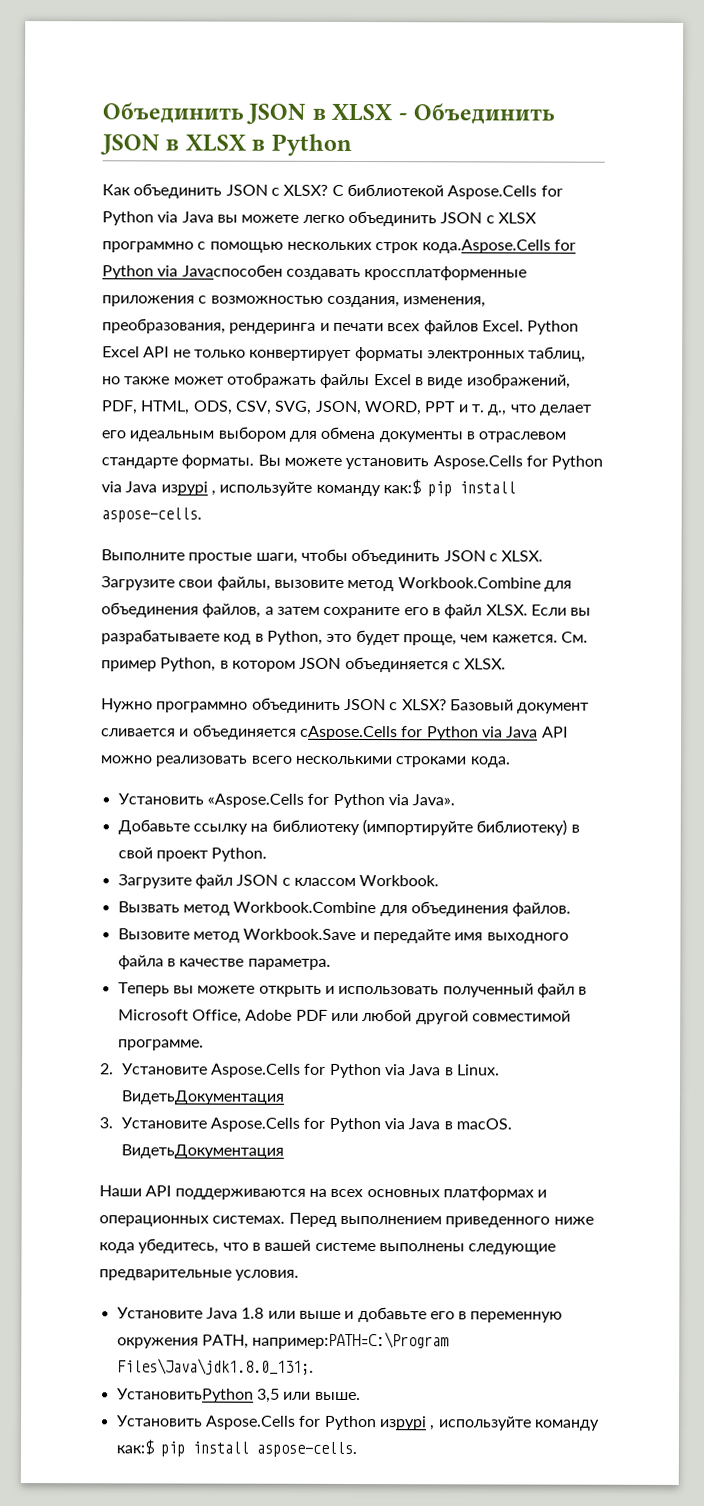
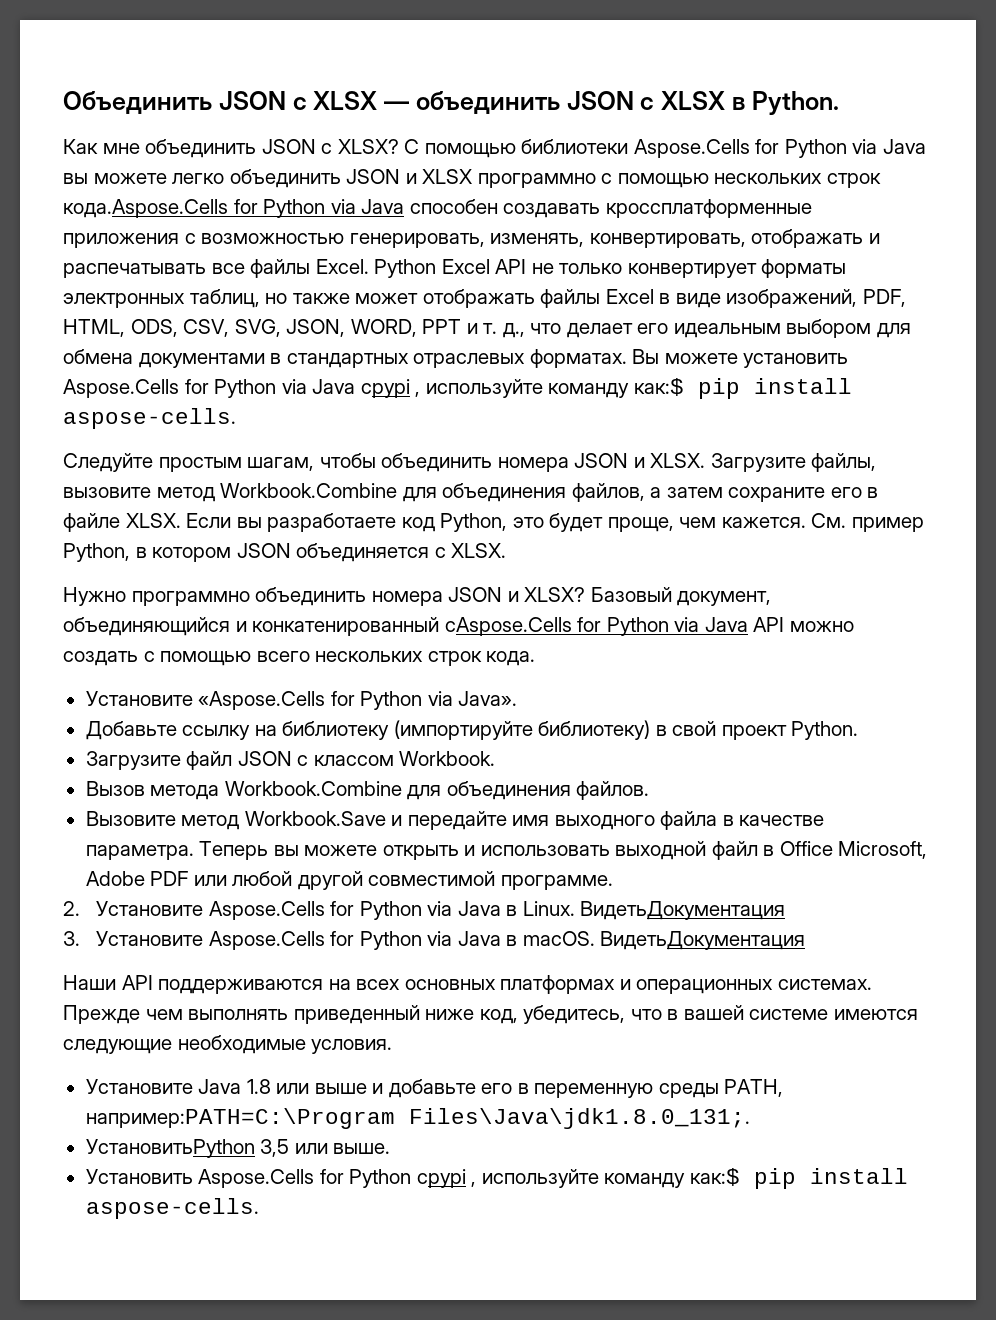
- Объединить JSON в XLSX - Объединить JSON в XLSX в Python
+ Объединить JSON с XLSX — объединить JSON с XLSX в Python.
- Как объединить JSON с XLSX?
+ Как мне объединить JSON с XLSX?
- С библиотекой Aspose.Cells for Python via Java вы можете легко объединить JSON с XLSX программно с помощью нескольких строк кода.Aspose.Cells for Python via Javaспособен создавать кроссплатформенные приложения с возможностью создания, изменения, преобразования, рендеринга и печати всех файлов Excel.
+ С помощью библиотеки Aspose.Cells for Python via Java вы можете легко объединить JSON и XLSX программно с помощью нескольких строк кода.Aspose.Cells for Python via Java способен создавать кроссплатформенные приложения с возможностью генерировать, изменять, конвертировать, отображать и распечатывать все файлы Excel.
- Python Excel API не только конвертирует форматы электронных таблиц, но также может отображать файлы Excel в виде изображений, PDF, HTML, ODS, CSV, SVG, JSON, WORD, PPT и т. д., что делает его идеальным выбором для обмена документы в отраслевом стандарте форматы.
+ Python Excel API не только конвертирует форматы электронных таблиц, но также может отображать файлы Excel в виде изображений, PDF, HTML, ODS, CSV, SVG, JSON, WORD, PPT и т. д., что делает его идеальным выбором для обмена документами в стандартных отраслевых форматах.
- Вы можете установить Aspose.Cells for Python via Java изpypi , используйте команду как:$ pip install aspose-cells.
+ Вы можете установить Aspose.Cells for Python via Java сpypi , используйте команду как:$ pip install aspose-cells.
- Выполните простые шаги, чтобы объединить JSON с XLSX.
+ Следуйте простым шагам, чтобы объединить номера JSON и XLSX.
- Загрузите свои файлы, вызовите метод Workbook.Combine для объединения файлов, а затем сохраните его в файл XLSX.
+ Загрузите файлы, вызовите метод Workbook.Combine для объединения файлов, а затем сохраните его в файле XLSX.
- Если вы разрабатываете код в Python, это будет проще, чем кажется.
+ Если вы разработаете код Python, это будет проще, чем кажется.
- Нужно программно объединить JSON с XLSX? Базовый документ сливается и объединяется сAspose.Cells for Python via Java API можно реализовать всего несколькими строками кода.
+ Нужно программно объединить номера JSON и XLSX? Базовый документ, объединяющийся и конкатенированный сAspose.Cells for Python via Java API можно создать с помощью всего нескольких строк кода.
- Установить «Aspose.Cells for Python via Java».
+ Установите «Aspose.Cells for Python via Java».
- Вызвать метод Workbook.Combine для объединения файлов.
+ Вызов метода Workbook.Combine для объединения файлов.
- Вызовите метод Workbook.Save и передайте имя выходного файла в качестве параметра.
- Теперь вы можете открыть и использовать полученный файл в Microsoft Office, Adobe PDF или любой другой совместимой программе.
+ Вызовите метод Workbook.Save и передайте имя выходного файла в качестве параметра. Теперь вы можете открыть и использовать выходной файл в Office Microsoft, Adobe PDF или любой другой совместимой программе.
- Перед выполнением приведенного ниже кода убедитесь, что в вашей системе выполнены следующие предварительные условия.
+ Прежде чем выполнять приведенный ниже код, убедитесь, что в вашей системе имеются следующие необходимые условия.
- Установите Java 1.8 или выше и добавьте его в переменную окружения PATH, например:PATH=C:\Program Files\Java\jdk1.8.0_131;.
+ Установите Java 1.8 или выше и добавьте его в переменную среды PATH, например:PATH=C:\Program Files\Java\jdk1.8.0_131;.
- Установить Aspose.Cells for Python изpypi , используйте команду как:$ pip install aspose-cells.
+ Установить Aspose.Cells for Python сpypi , используйте команду как:$ pip install aspose-cells.

